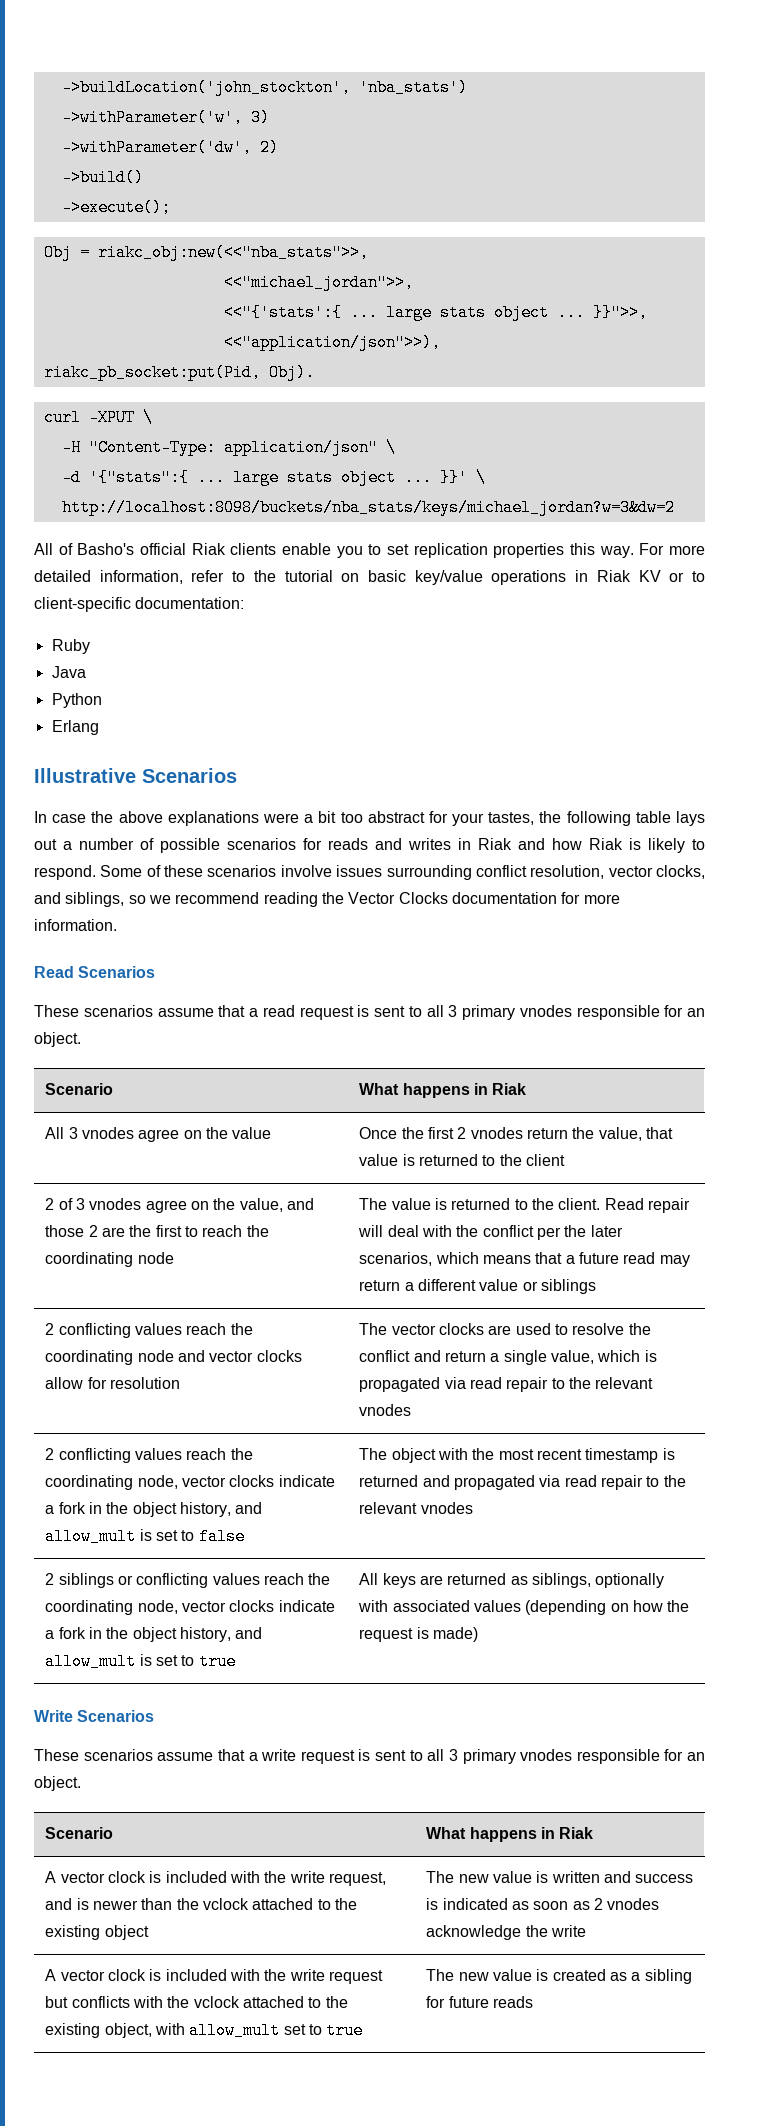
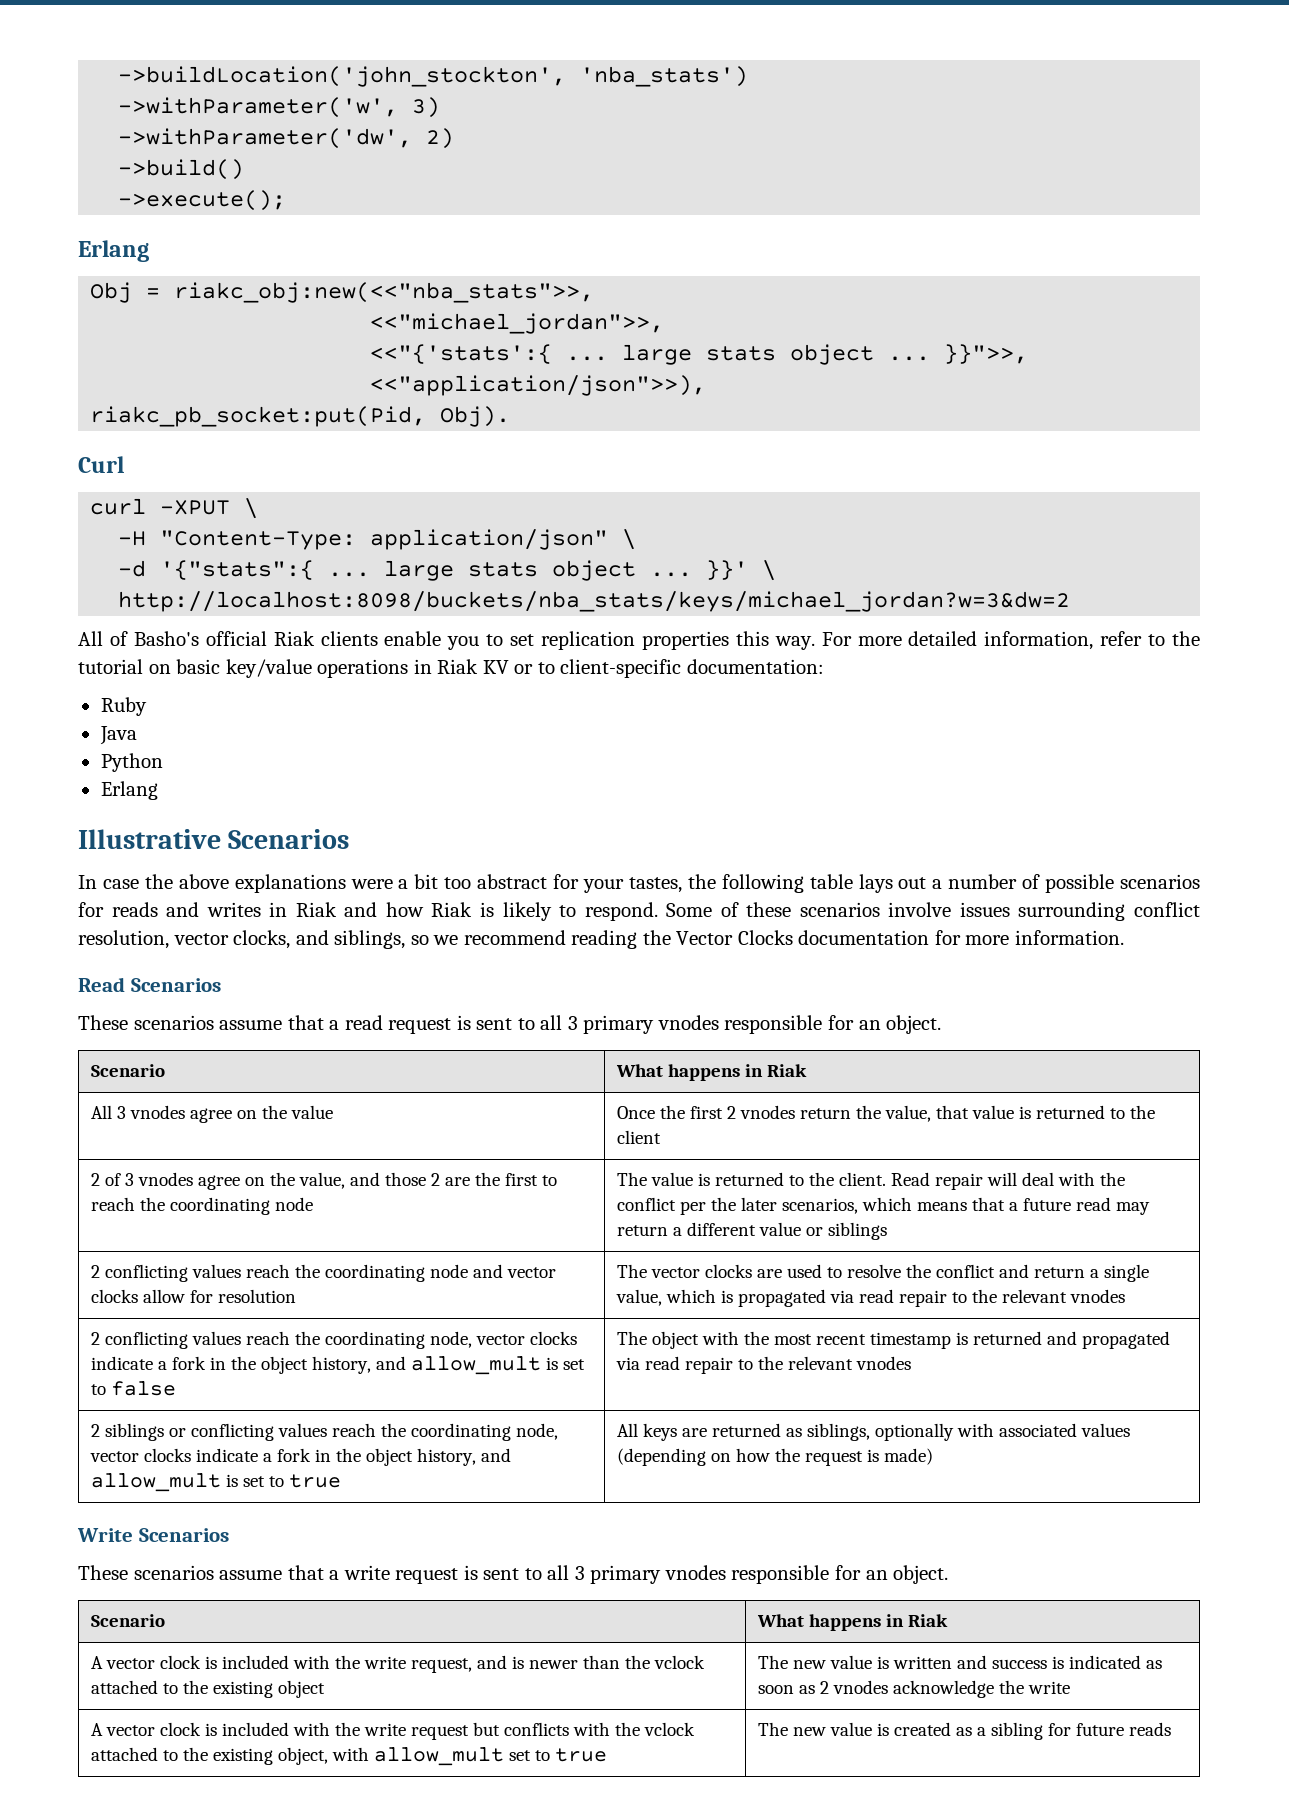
  ->execute();
+ Erlang
+ Curl

